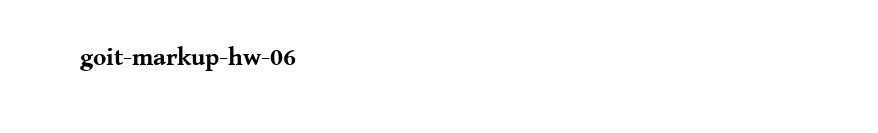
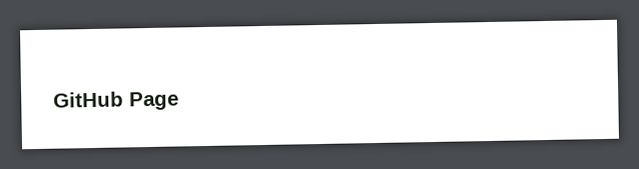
- goit-markup-hw-06
+ GitHub Page

